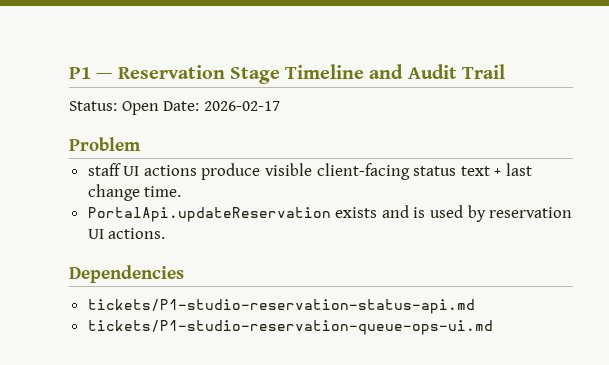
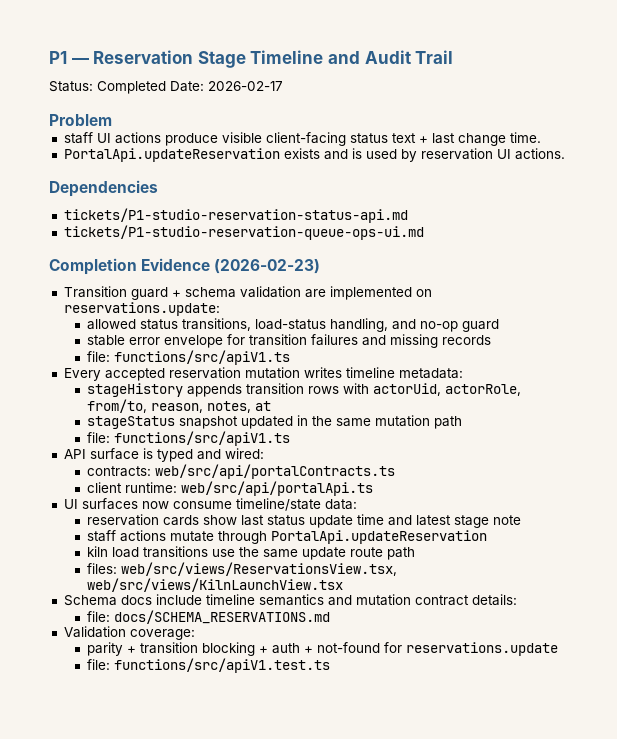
- Status: Open Date: 2026-02-17
+ Status: Completed Date: 2026-02-17
+ Completion Evidence (2026-02-23)
+ Transition guard + schema validation are implemented on reservations.update:
+ allowed status transitions, load-status handling, and no-op guard
+ stable error envelope for transition failures and missing records
+ file: functions/src/apiV1.ts
+ Every accepted reservation mutation writes timeline metadata:
+ stageHistory appends transition rows with actorUid, actorRole, from/to, reason, notes, at
+ stageStatus snapshot updated in the same mutation path
+ file: functions/src/apiV1.ts
+ API surface is typed and wired:
+ contracts: web/src/api/portalContracts.ts
+ client runtime: web/src/api/portalApi.ts
+ UI surfaces now consume timeline/state data:
+ reservation cards show last status update time and latest stage note
+ staff actions mutate through PortalApi.updateReservation
+ kiln load transitions use the same update route path
+ files: web/src/views/ReservationsView.tsx, web/src/views/KilnLaunchView.tsx
+ Schema docs include timeline semantics and mutation contract details:
+ file: docs/SCHEMA_RESERVATIONS.md
+ Validation coverage:
+ parity + transition blocking + auth + not-found for reservations.update
+ file: functions/src/apiV1.test.ts

